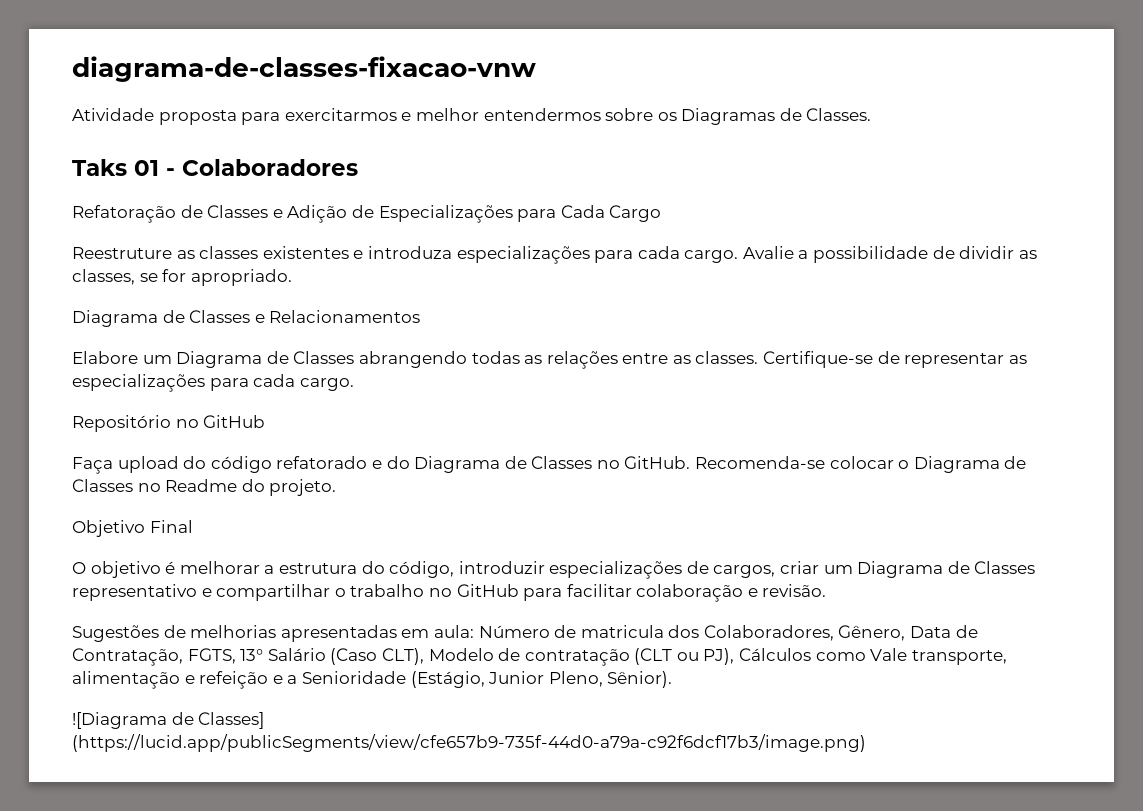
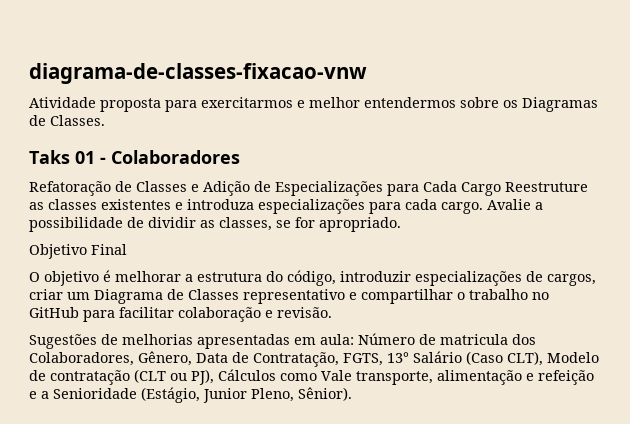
- Refatoração de Classes e Adição de Especializações para Cada Cargo
- Reestruture as classes existentes e introduza especializações para cada cargo.
+ Refatoração de Classes e Adição de Especializações para Cada Cargo Reestruture as classes existentes e introduza especializações para cada cargo.
- Diagrama de Classes e Relacionamentos
- Elabore um Diagrama de Classes abrangendo todas as relações entre as classes. Certifique-se de representar as especializações para cada cargo.
- Repositório no GitHub
- Faça upload do código refatorado e do Diagrama de Classes no GitHub. Recomenda-se colocar o Diagrama de Classes no Readme do projeto.
- ![Diagrama de Classes] (https://lucid.app/publicSegments/view/cfe657b9-735f-44d0-a79a-c92f6dcf17b3/image.png)

